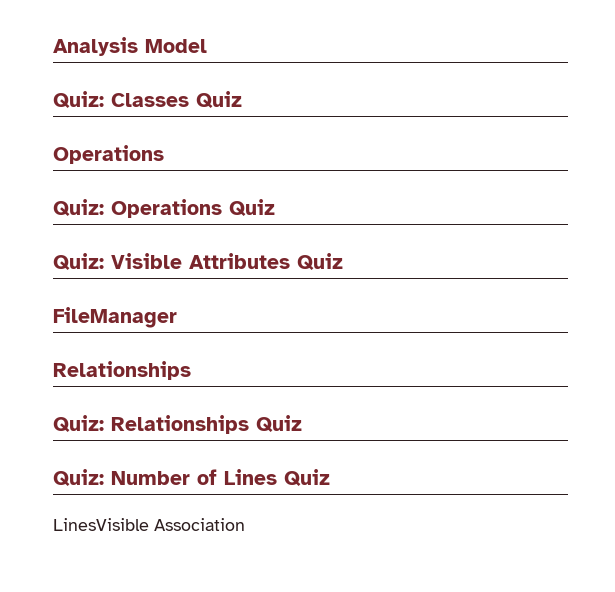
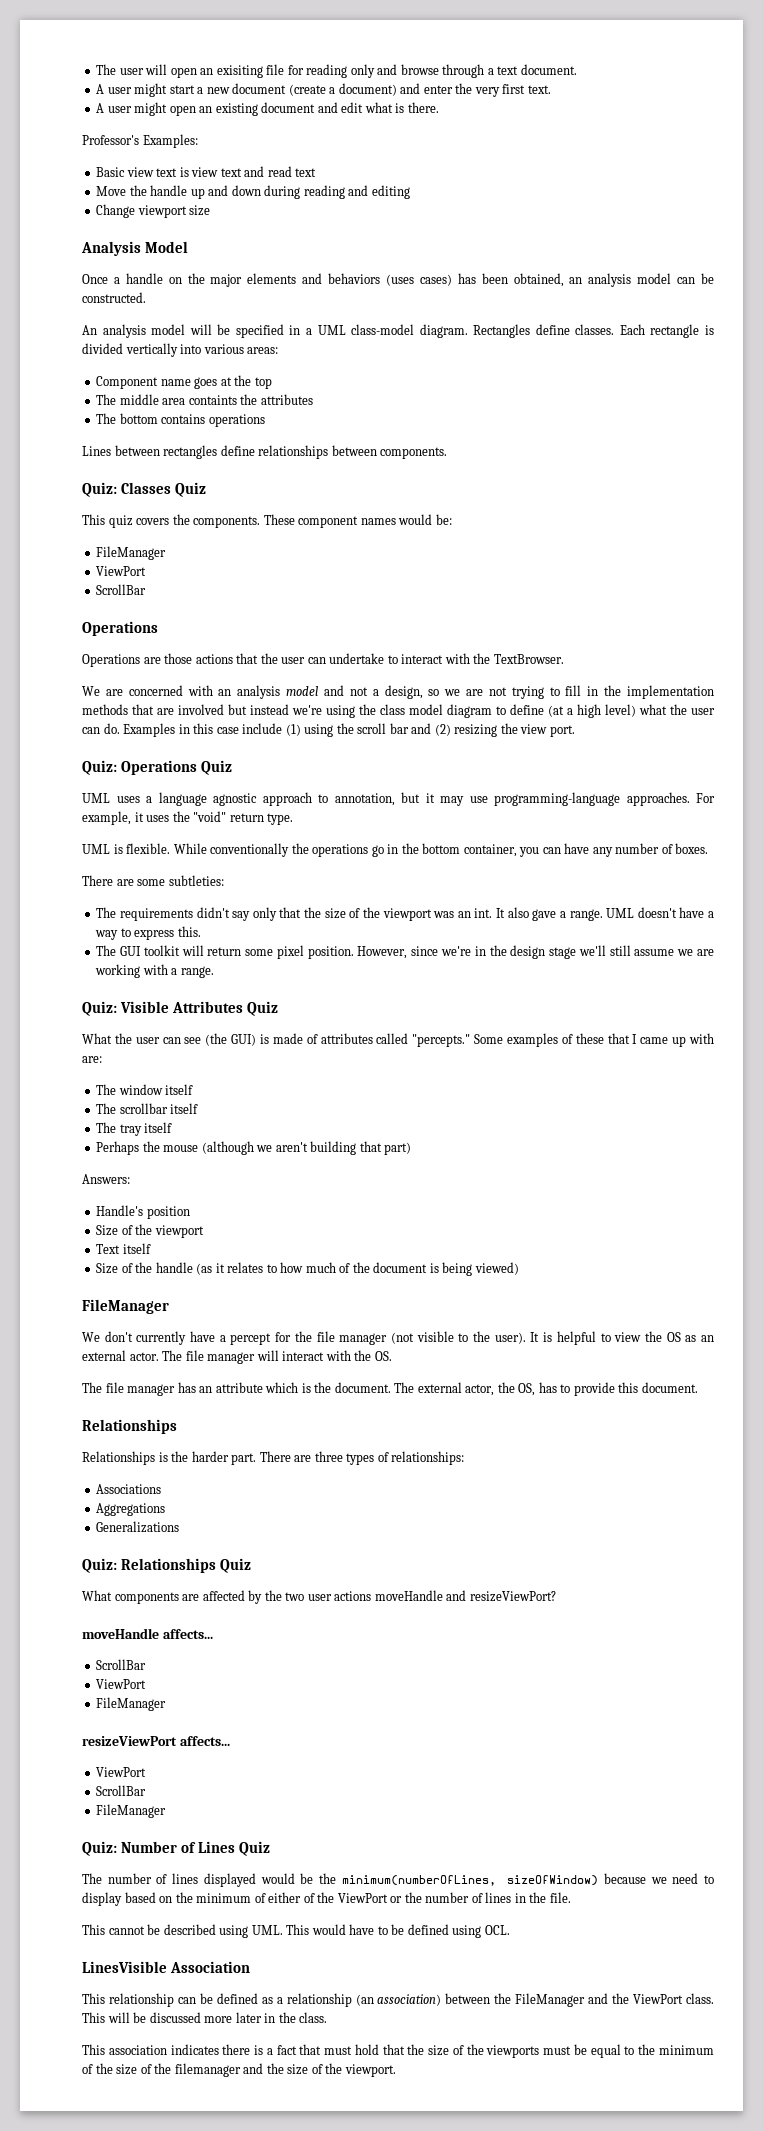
+ The user will open an exisiting file for reading only and browse through a text document.
+ A user might start a new document (create a document) and enter the very first text.
+ A user might open an existing document and edit what is there.
+ Professor's Examples:
+ Basic view text is view text and read text
+ Move the handle up and down during reading and editing
+ Change viewport size
  Analysis Model
+ Once a handle on the major elements and behaviors (uses cases) has been obtained, an analysis model can be constructed.
+ An analysis model will be specified in a UML class-model diagram. Rectangles define classes. Each rectangle is divided vertically into various areas:
+ Component name goes at the top
+ The middle area containts the attributes
+ The bottom contains operations
+ Lines between rectangles define relationships between components.
  Quiz: Classes Quiz
+ This quiz covers the components. These component names would be:
+ FileManager
+ ViewPort
+ ScrollBar
  Operations
+ Operations are those actions that the user can undertake to interact with the TextBrowser.
+ We are concerned with an analysis model and not a design, so we are not trying to fill in the implementation methods that are involved but instead we're using the class model diagram to define (at a high level) what the user can do. Examples in this case include (1) using the scroll bar and (2) resizing the view port.
  Quiz: Operations Quiz
+ UML uses a language agnostic approach to annotation, but it may use programming-language approaches. For example, it uses the "void" return type.
+ UML is flexible. While conventionally the operations go in the bottom container, you can have any number of boxes.
+ There are some subtleties:
+ The requirements didn't say only that the size of the viewport was an int. It also gave a range. UML doesn't have a way to express this.
+ The GUI toolkit will return some pixel position. However, since we're in the design stage we'll still assume we are working with a range.
  Quiz: Visible Attributes Quiz
+ What the user can see (the GUI) is made of attributes called "percepts." Some examples of these that I came up with are:
+ The window itself
+ The scrollbar itself
+ The tray itself
+ Perhaps the mouse (although we aren't building that part)
+ Answers:
+ Handle's position
+ Size of the viewport
+ Text itself
+ Size of the handle (as it relates to how much of the document is being viewed)
  FileManager
+ We don't currently have a percept for the file manager (not visible to the user). It is helpful to view the OS as an external actor. The file manager will interact with the OS.
+ The file manager has an attribute which is the document. The external actor, the OS, has to provide this document.
  Relationships
+ Relationships is the harder part. There are three types of relationships:
+ Associations
+ Aggregations
+ Generalizations
  Quiz: Relationships Quiz
+ What components are affected by the two user actions moveHandle and resizeViewPort?
+ moveHandle affects...
+ ScrollBar
+ ViewPort
+ FileManager
+ resizeViewPort affects...
+ ViewPort
+ ScrollBar
+ FileManager
+ The number of lines displayed would be the minimum(numberOfLines, sizeOfWindow) because we need to display based on the minimum of either of the ViewPort or the number of lines in the file.
+ This cannot be described using UML. This would have to be defined using OCL.
  LinesVisible Association
+ This relationship can be defined as a relationship (an association) between the FileManager and the ViewPort class. This will be discussed more later in the class.
+ This association indicates there is a fact that must hold that the size of the viewports must be equal to the minimum of the size of the filemanager and the size of the viewport.

